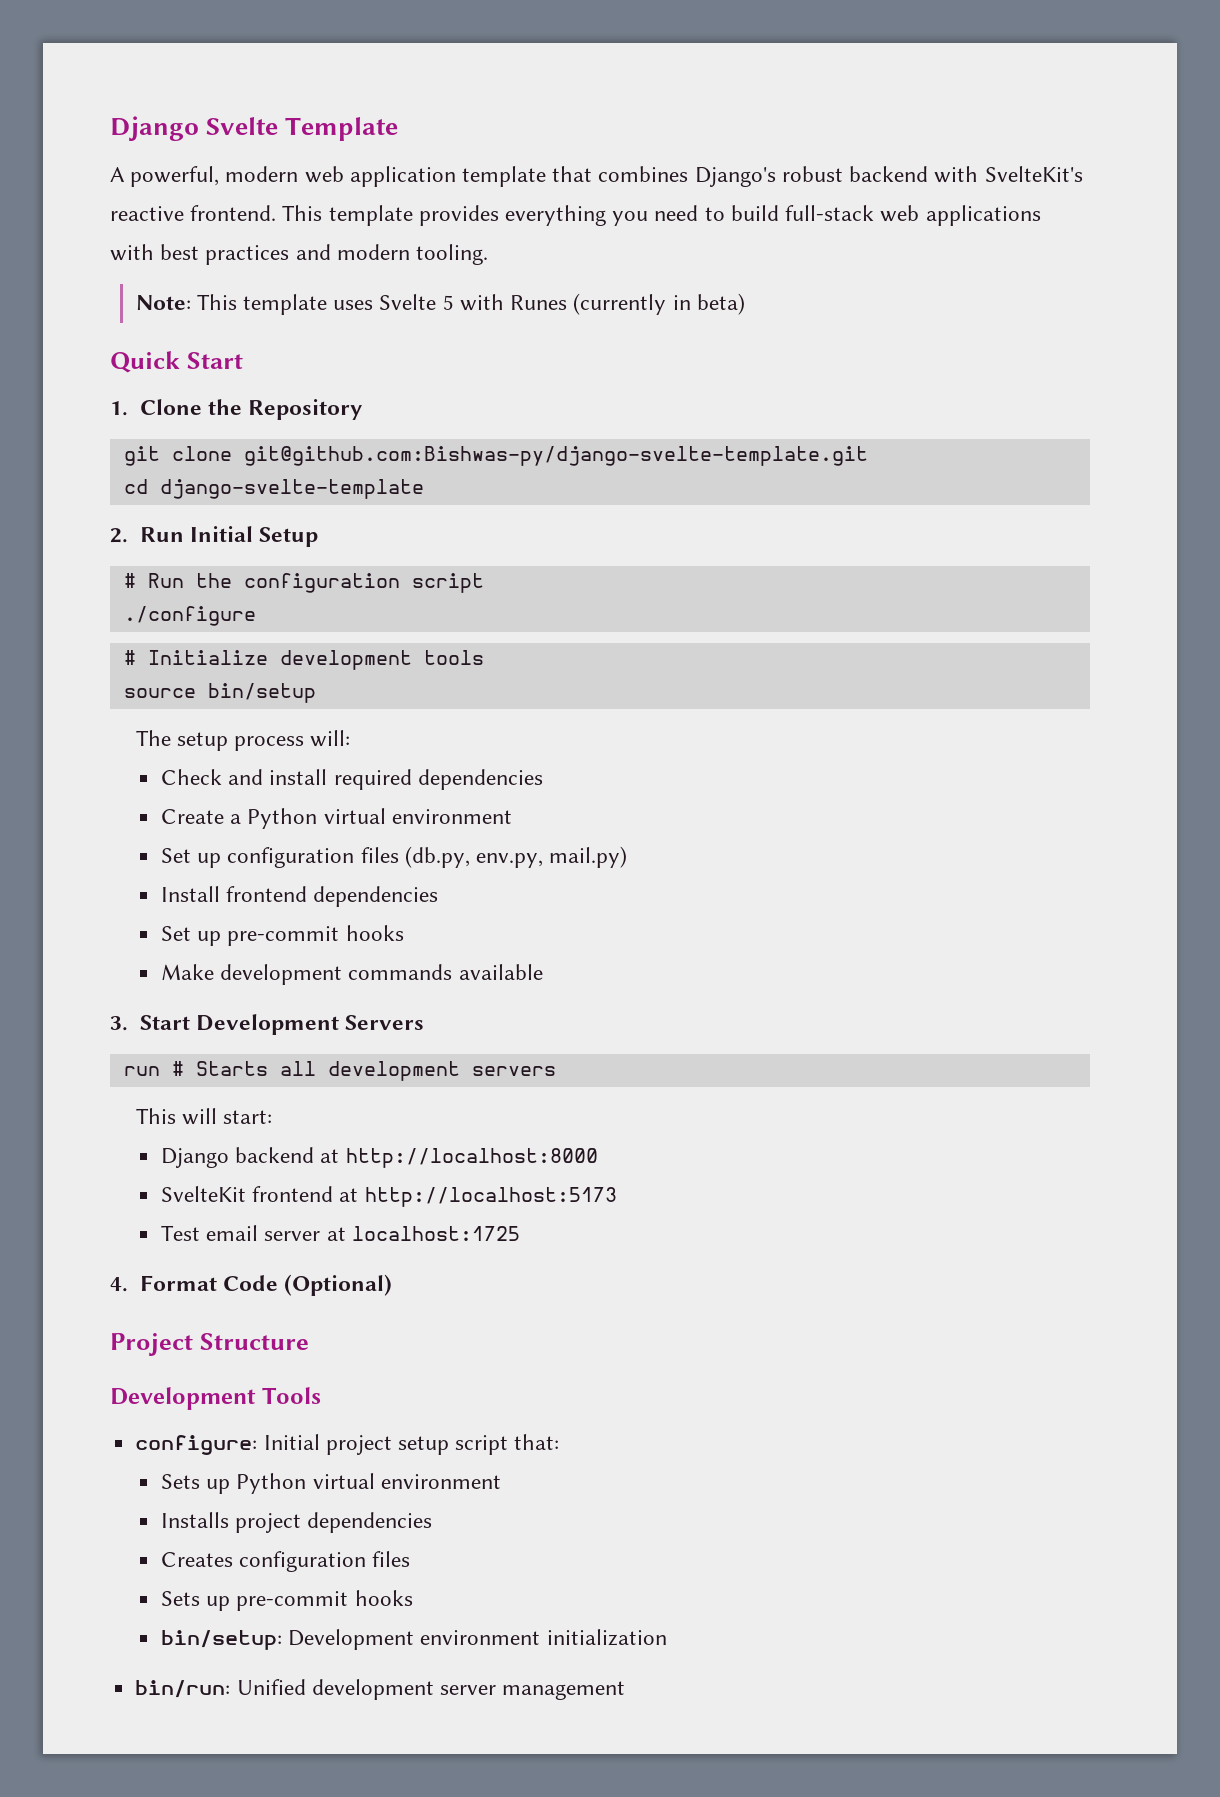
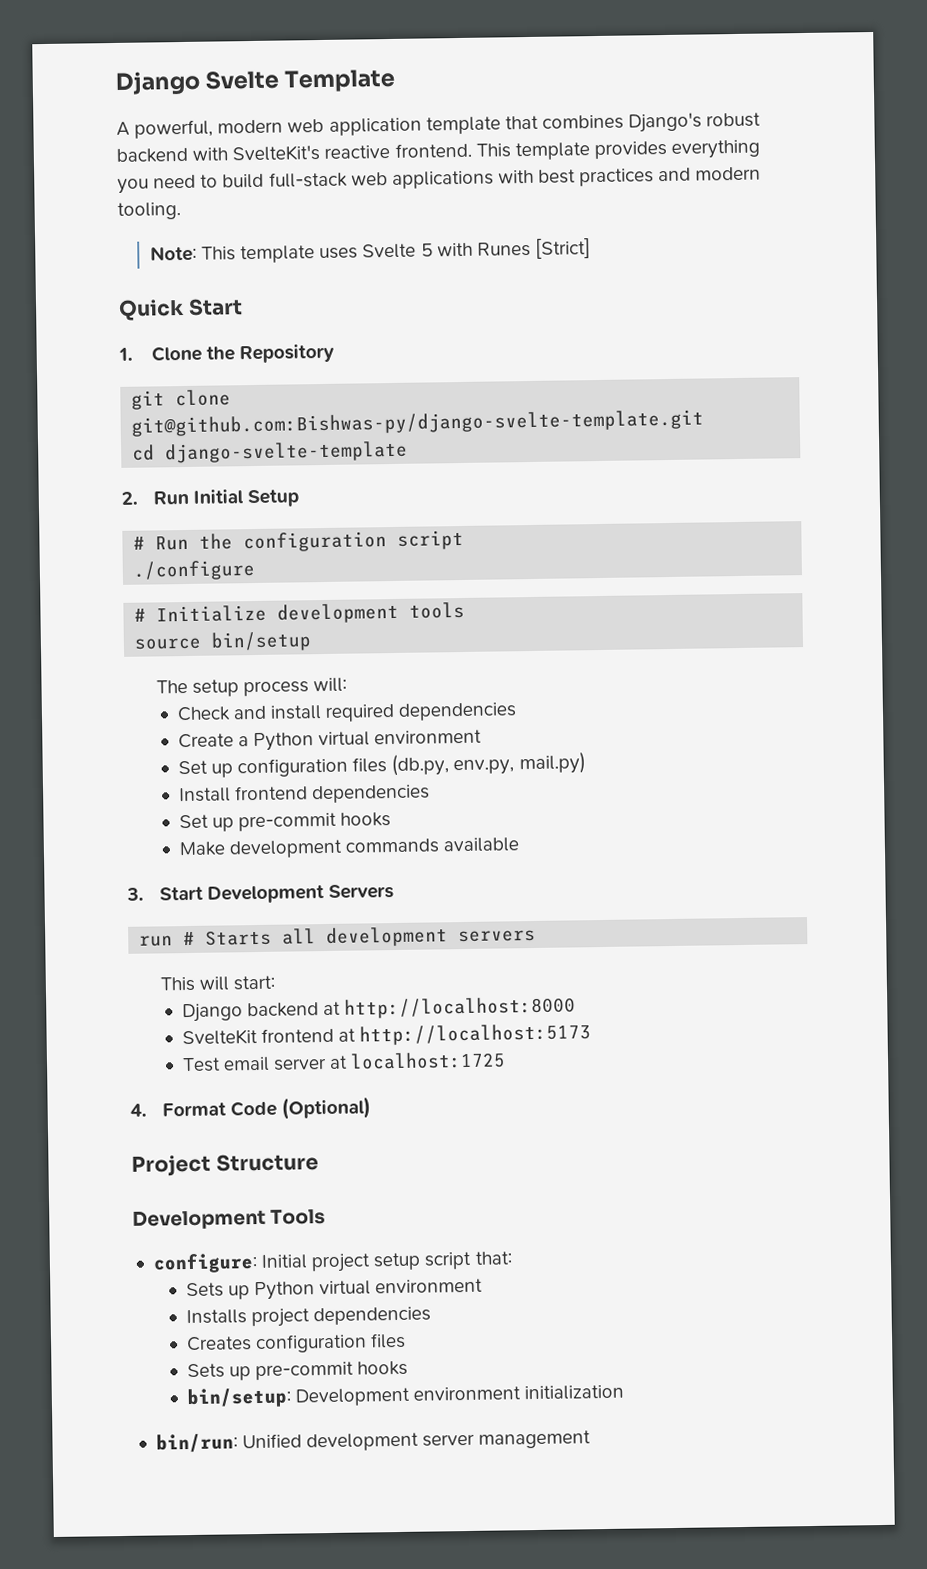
- Note: This template uses Svelte 5 with Runes (currently in beta)
+ Note: This template uses Svelte 5 with Runes [Strict]

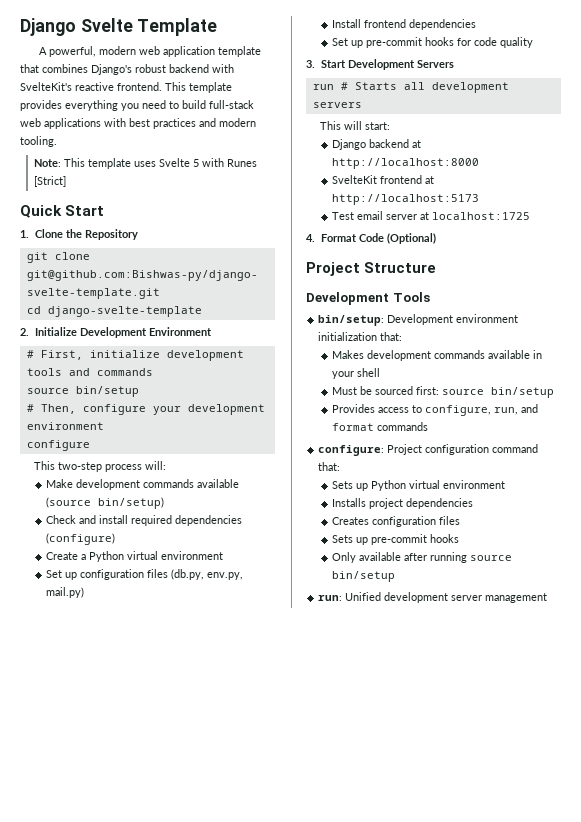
- 2. Run Initial Setup
- # Run the configuration script
- ./configure
- # Initialize development tools
+ 2. Initialize Development Environment
+ # First, initialize development tools and commands
  source bin/setup
- The setup process will:
+ # Then, configure your development environment
+ configure
+ This two-step process will:
+ Make development commands available (source bin/setup)
- Check and install required dependencies
+ Check and install required dependencies (configure)
- Set up pre-commit hooks
- Make development commands available
+ Set up pre-commit hooks for code quality
- configure: Initial project setup script that:
+ bin/setup: Development environment initialization that:
+ Makes development commands available in your shell
+ Must be sourced first: source bin/setup
+ Provides access to configure, run, and format commands
+ configure: Project configuration command that:
- bin/setup: Development environment initialization
- bin/run: Unified development server management
+ Only available after running source bin/setup
+ run: Unified development server management

